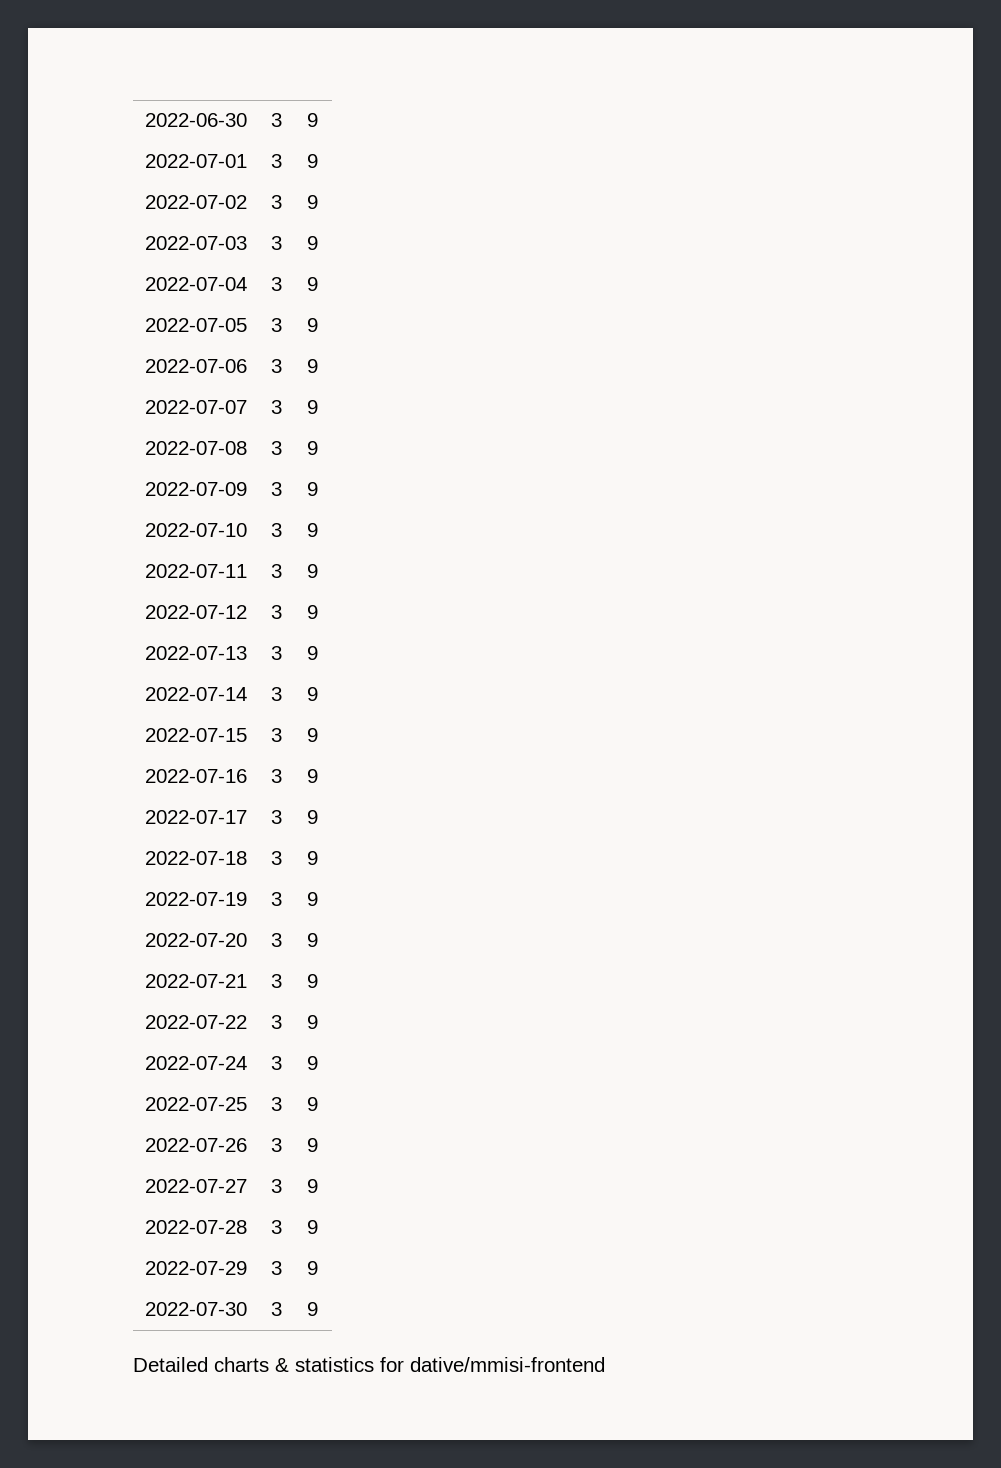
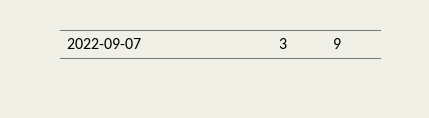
- 2022-06-30 | 3 | 9
- 2022-07-01 | 3 | 9
- 2022-07-02 | 3 | 9
- 2022-07-03 | 3 | 9
- 2022-07-04 | 3 | 9
- 2022-07-05 | 3 | 9
- 2022-07-06 | 3 | 9
- 2022-07-07 | 3 | 9
- 2022-07-08 | 3 | 9
- 2022-07-09 | 3 | 9
- 2022-07-10 | 3 | 9
- 2022-07-11 | 3 | 9
- 2022-07-12 | 3 | 9
- 2022-07-13 | 3 | 9
- 2022-07-14 | 3 | 9
- 2022-07-15 | 3 | 9
- 2022-07-16 | 3 | 9
- 2022-07-17 | 3 | 9
- 2022-07-18 | 3 | 9
- 2022-07-19 | 3 | 9
- 2022-07-20 | 3 | 9
- 2022-07-21 | 3 | 9
- 2022-07-22 | 3 | 9
- 2022-07-24 | 3 | 9
- 2022-07-25 | 3 | 9
- 2022-07-26 | 3 | 9
- 2022-07-27 | 3 | 9
- 2022-07-28 | 3 | 9
- 2022-07-29 | 3 | 9
- 2022-07-30 | 3 | 9
- Detailed charts & statistics for dative/mmisi-frontend
+ 2022-09-07 | 3 | 9

